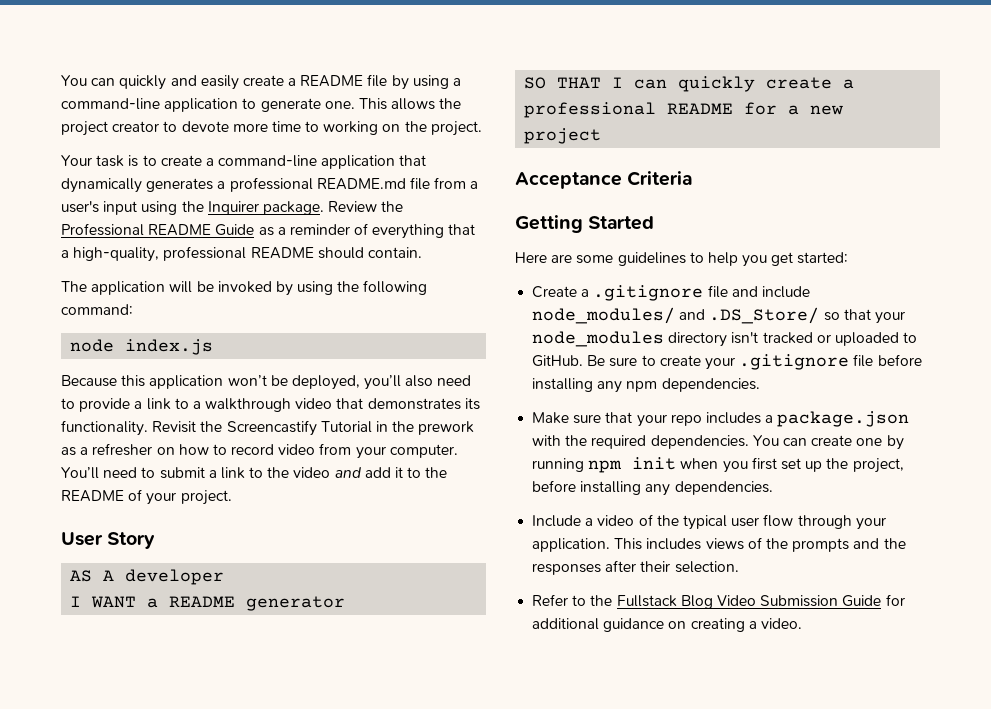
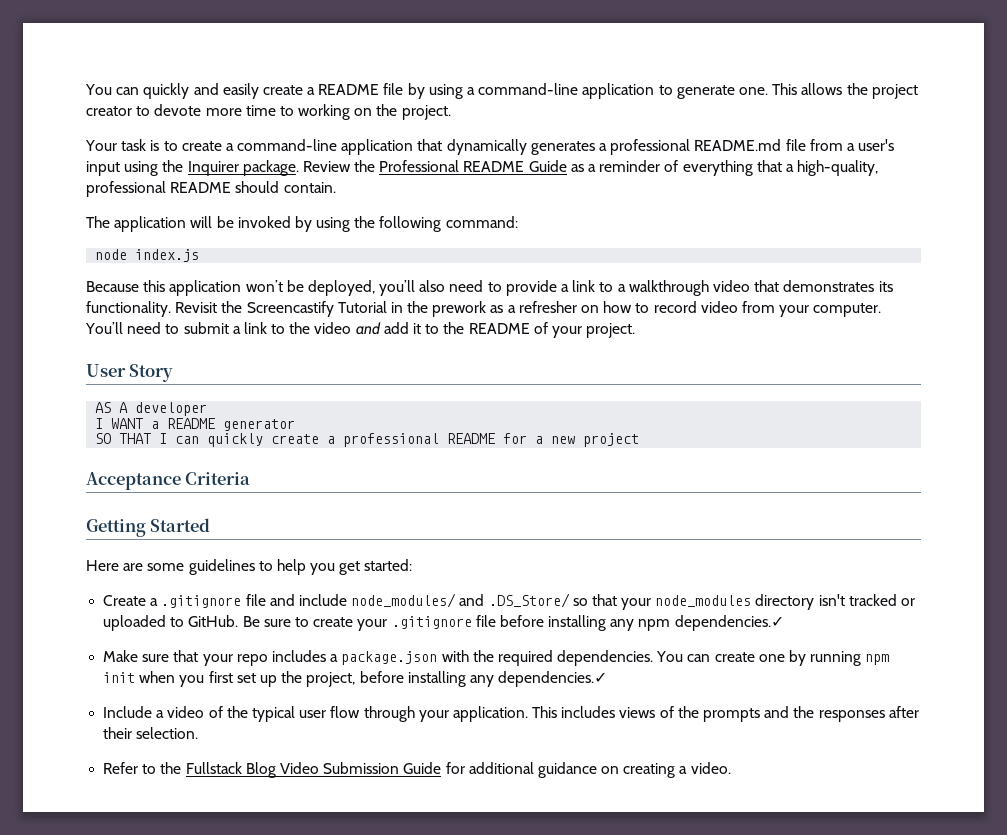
- Be sure to create your .gitignore file before installing any npm dependencies.
+ Be sure to create your .gitignore file before installing any npm dependencies.✓
- You can create one by running npm init when you first set up the project, before installing any dependencies.
+ You can create one by running npm init when you first set up the project, before installing any dependencies.✓

